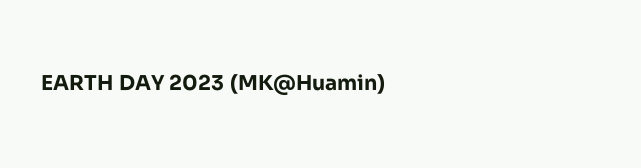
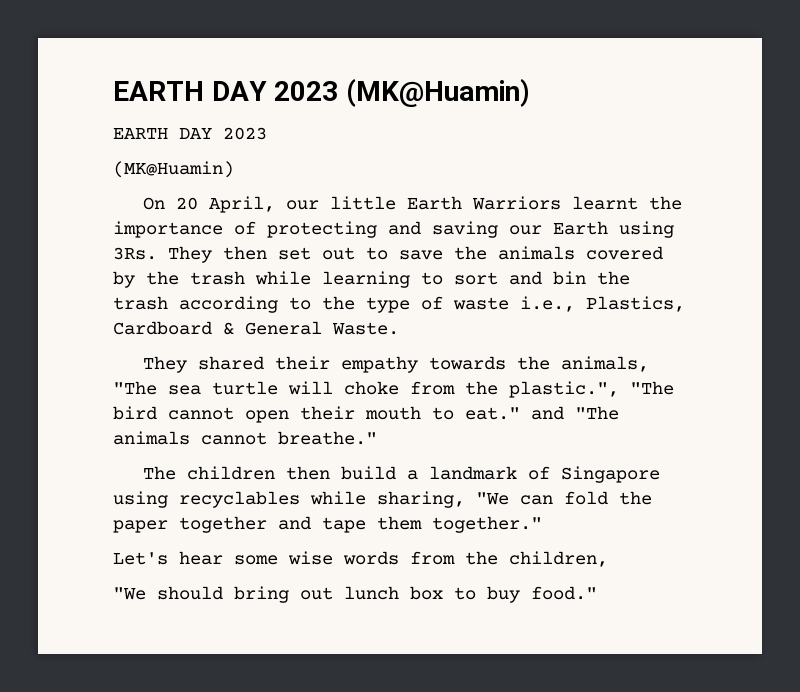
  EARTH DAY 2023 (MK@Huamin)
+ EARTH DAY 2023
+ (MK@Huamin)
+ On 20 April, our little Earth Warriors learnt the importance of protecting and saving our Earth using 3Rs. They then set out to save the animals covered by the trash while learning to sort and bin the trash according to the type of waste i.e., Plastics, Cardboard & General Waste.
+ They shared their empathy towards the animals, "The sea turtle will choke from the plastic.", "The bird cannot open their mouth to eat." and "The animals cannot breathe."
+ The children then build a landmark of Singapore using recyclables while sharing, "We can fold the paper together and tape them together."
+ Let's hear some wise words from the children,
+ "We should bring out lunch box to buy food."

